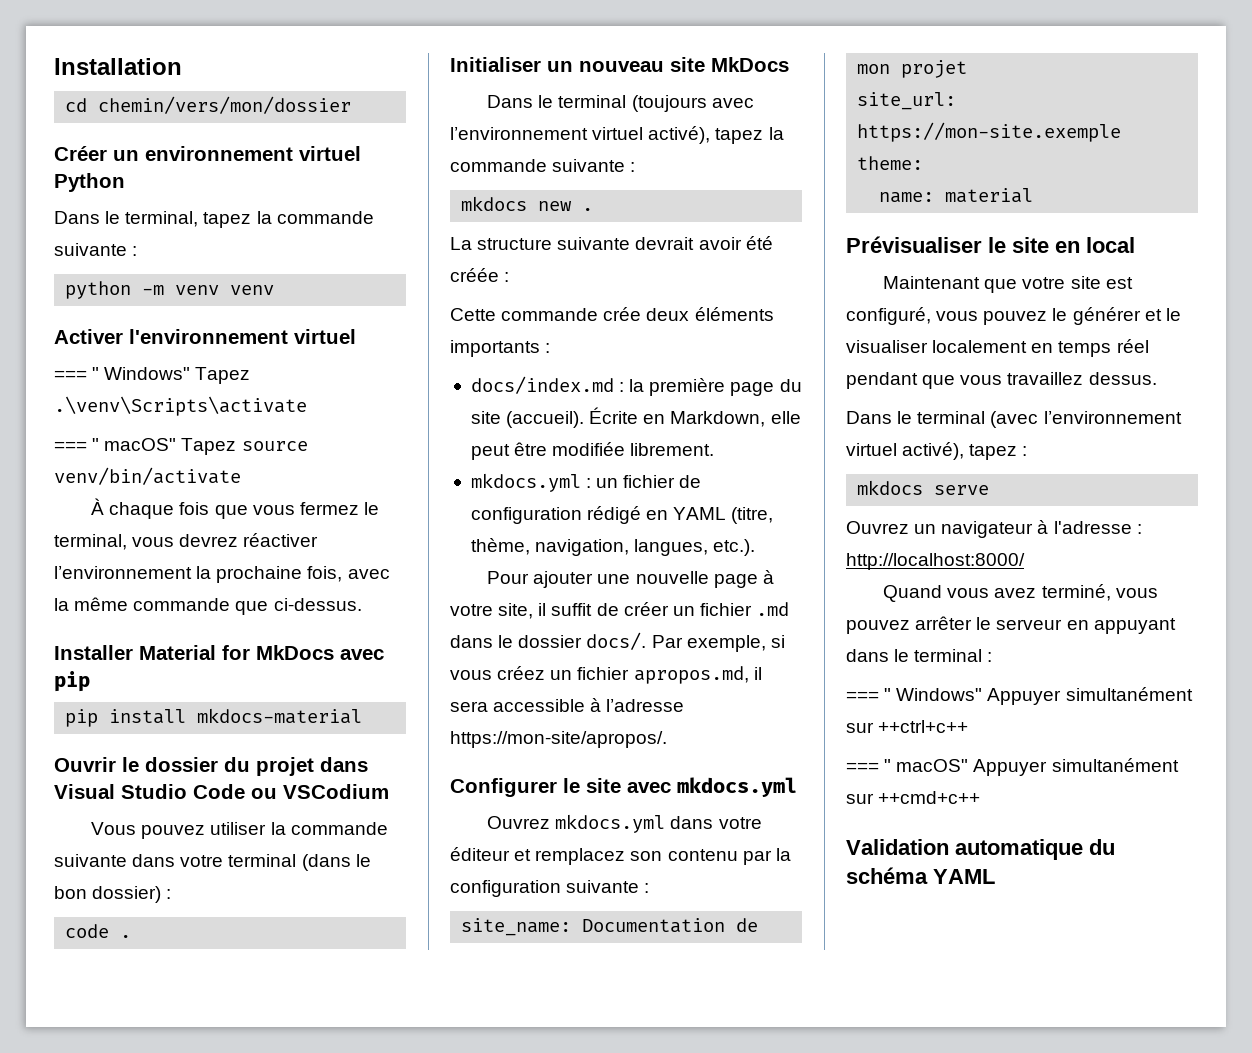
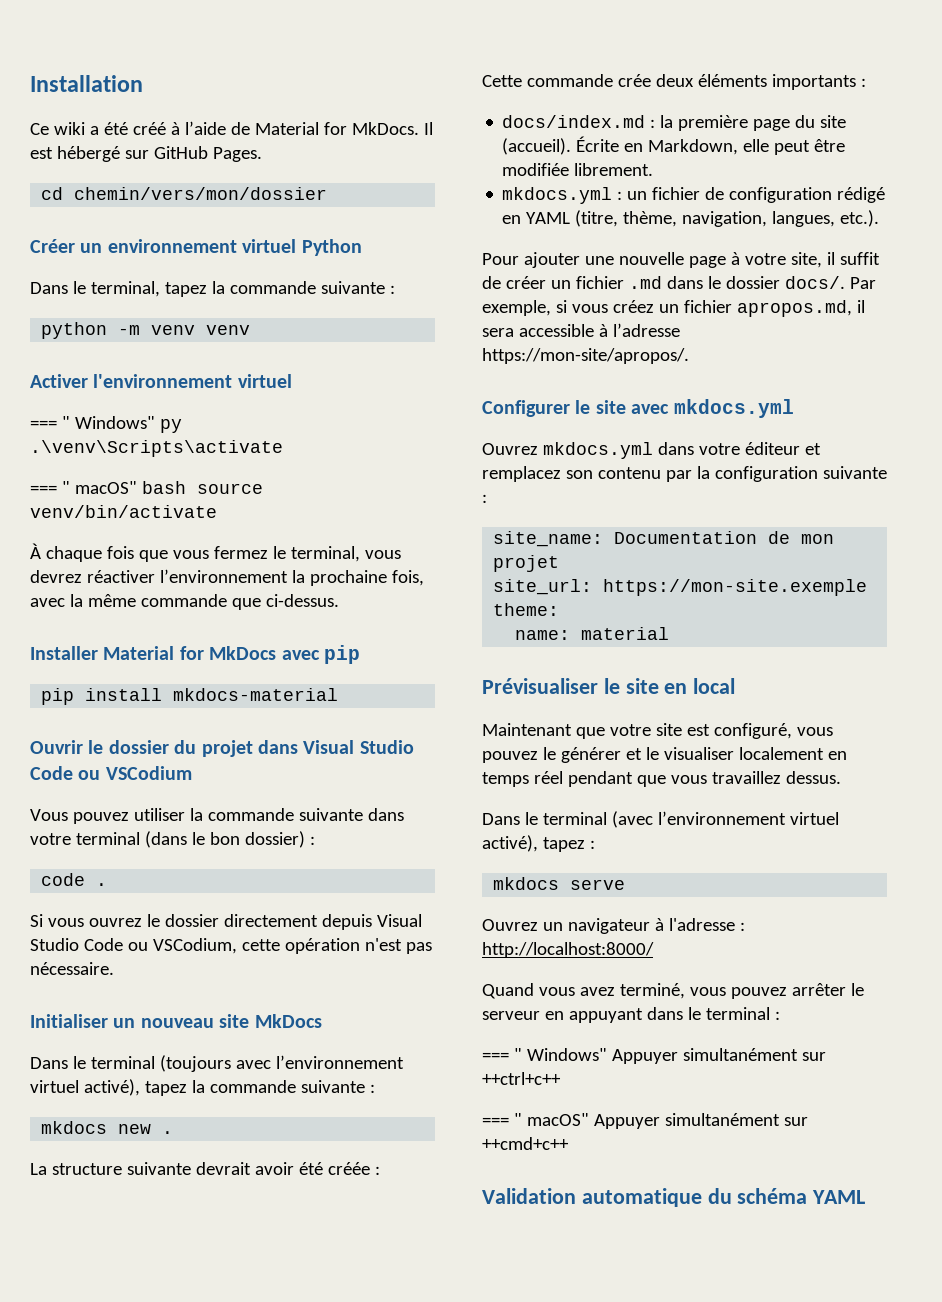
+ Ce wiki a été créé à l’aide de Material for MkDocs. Il est hébergé sur GitHub Pages.
- === " Windows" Tapez .\venv\Scripts\activate
+ === " Windows" py .\venv\Scripts\activate
- === " macOS" Tapez source venv/bin/activate
+ === " macOS" bash source venv/bin/activate
+ Si vous ouvrez le dossier directement depuis Visual Studio Code ou VSCodium, cette opération n'est pas nécessaire.

